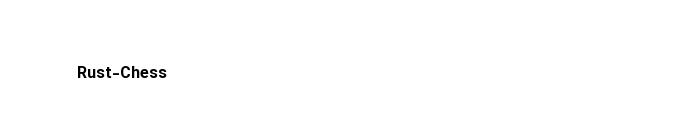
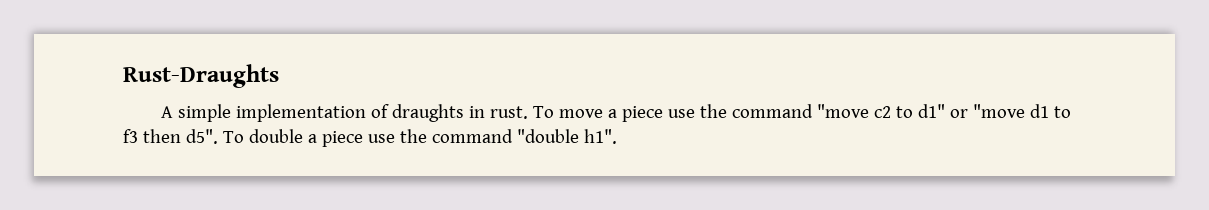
- Rust-Chess
+ Rust-Draughts
+ A simple implementation of draughts in rust. To move a piece use the command "move c2 to d1" or "move d1 to f3 then d5". To double a piece use the command "double h1".

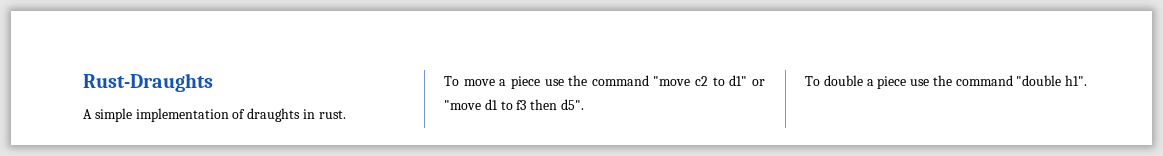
- A simple implementation of draughts in rust. To move a piece use the command "move c2 to d1" or "move d1 to f3 then d5". To double a piece use the command "double h1".
+ A simple implementation of draughts in rust.
+ To move a piece use the command "move c2 to d1" or "move d1 to f3 then d5".
+ To double a piece use the command "double h1".

